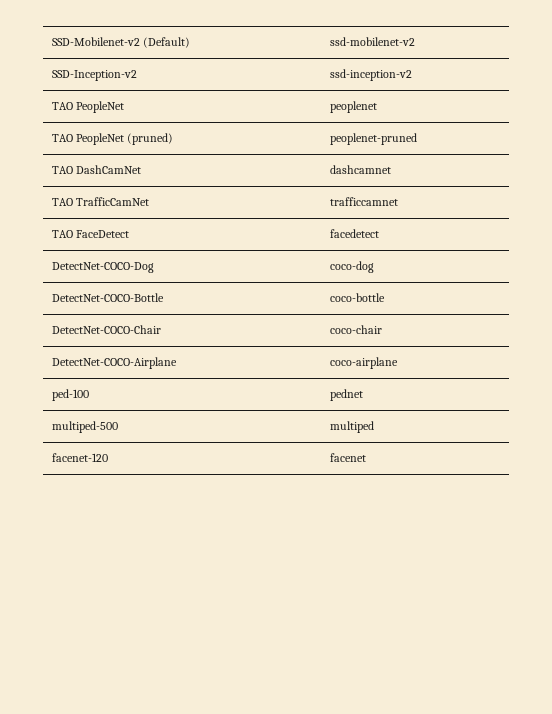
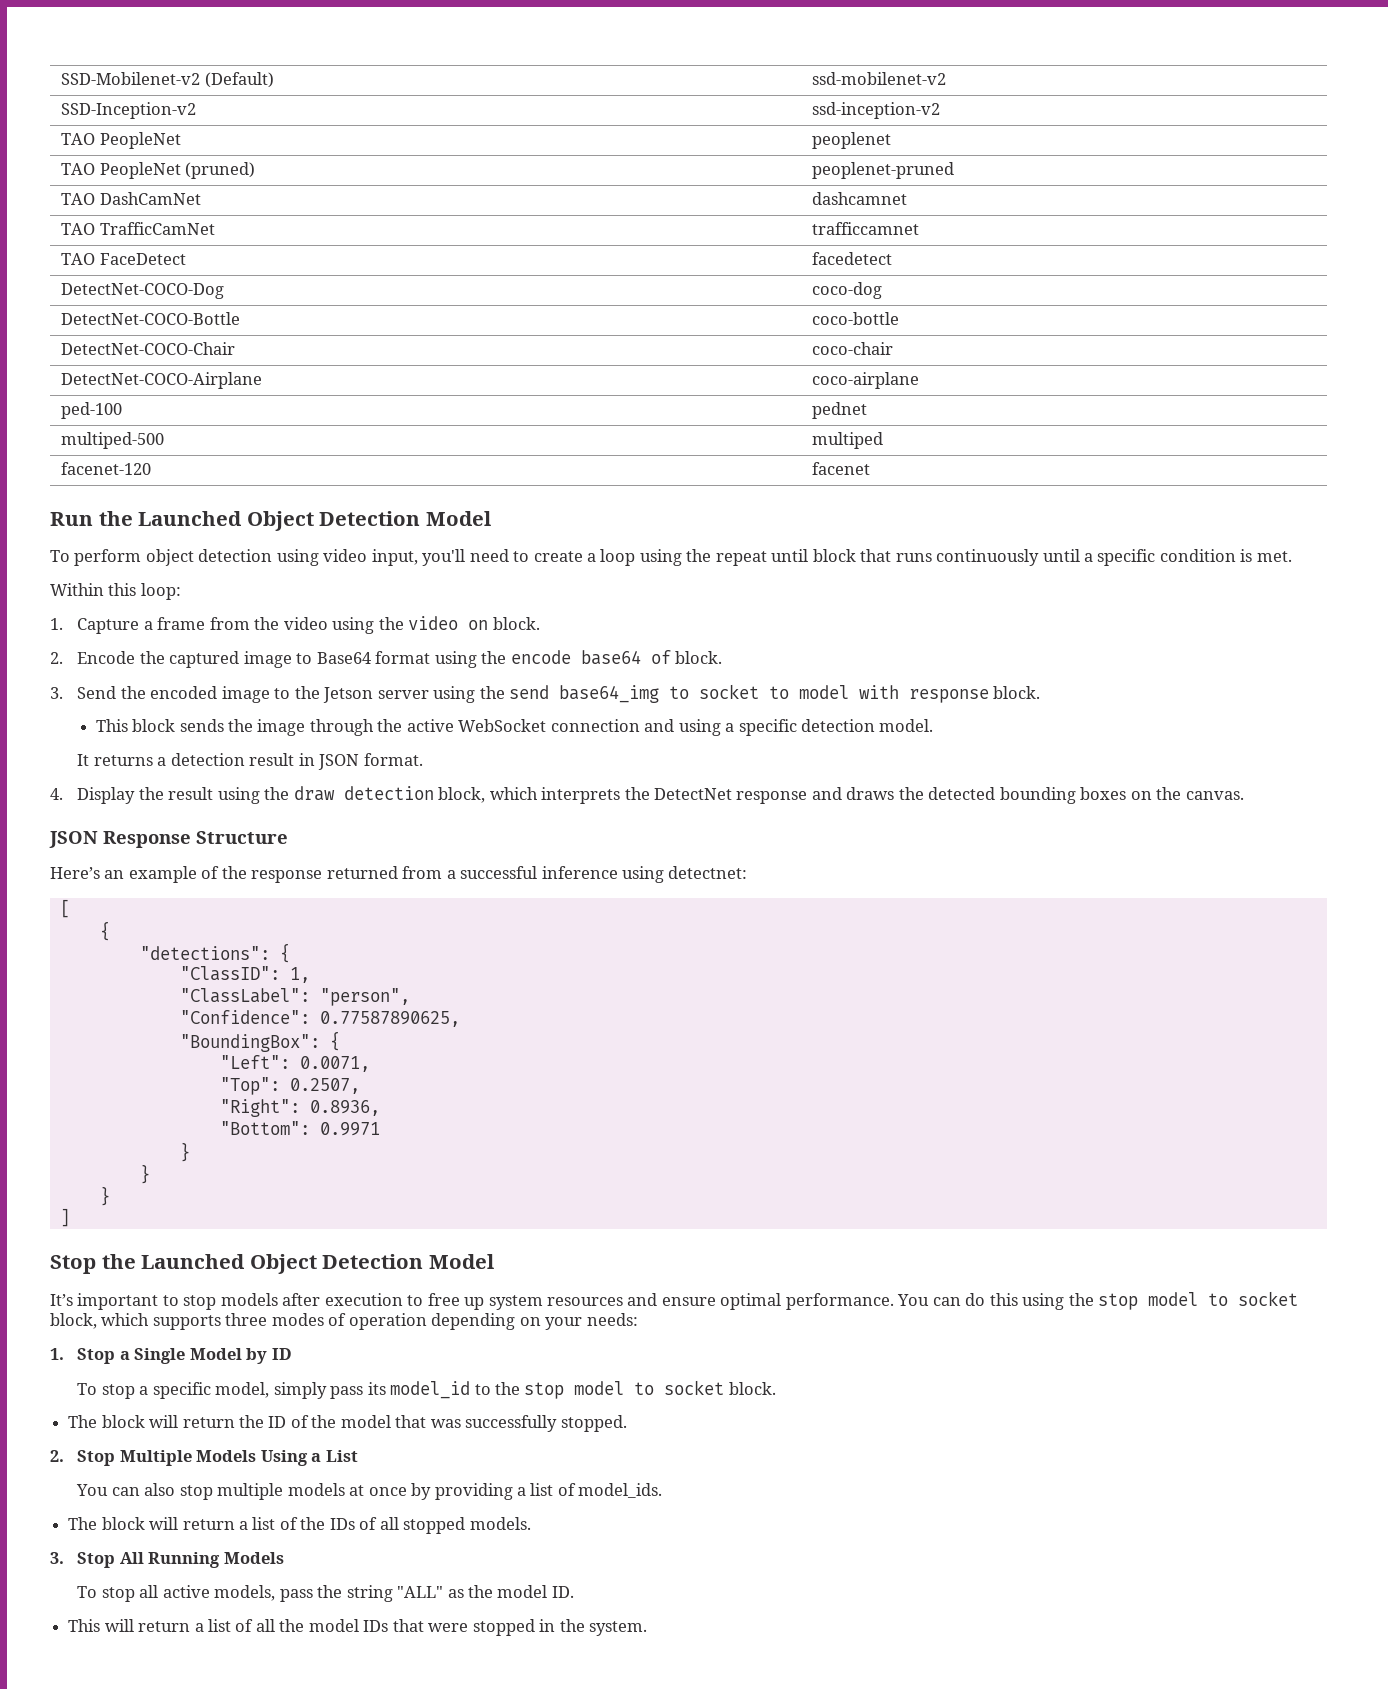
+ Run the Launched Object Detection Model
+ To perform object detection using video input, you'll need to create a loop using the repeat until block that runs continuously until a specific condition is met.
+ Within this loop:
+ 1. Capture a frame from the video using the video on block.
+ 2. Encode the captured image to Base64 format using the encode base64 of block.
+ 3. Send the encoded image to the Jetson server using the send base64_img to socket to model with response block.
+ This block sends the image through the active WebSocket connection and using a specific detection model.
+ It returns a detection result in JSON format.
+ 4. Display the result using the draw detection block, which interprets the DetectNet response and draws the detected bounding boxes on the canvas.
+ JSON Response Structure
+ Here’s an example of the response returned from a successful inference using detectnet:
+ [
+ {
+ "detections": {
+ "ClassID": 1,
+ "ClassLabel": "person",
+ "Confidence": 0.77587890625,
+ "BoundingBox": {
+ "Left": 0.0071,
+ "Top": 0.2507,
+ "Right": 0.8936,
+ "Bottom": 0.9971
+ }
+ }
+ }
+ ]
+ Stop the Launched Object Detection Model
+ It’s important to stop models after execution to free up system resources and ensure optimal performance. You can do this using the stop model to socket block, which supports three modes of operation depending on your needs:
+ 1. Stop a Single Model by ID
+ To stop a specific model, simply pass its model_id to the stop model to socket block.
+ The block will return the ID of the model that was successfully stopped.
+ 2. Stop Multiple Models Using a List
+ You can also stop multiple models at once by providing a list of model_ids.
+ The block will return a list of the IDs of all stopped models.
+ 3. Stop All Running Models
+ To stop all active models, pass the string "ALL" as the model ID.
+ This will return a list of all the model IDs that were stopped in the system.

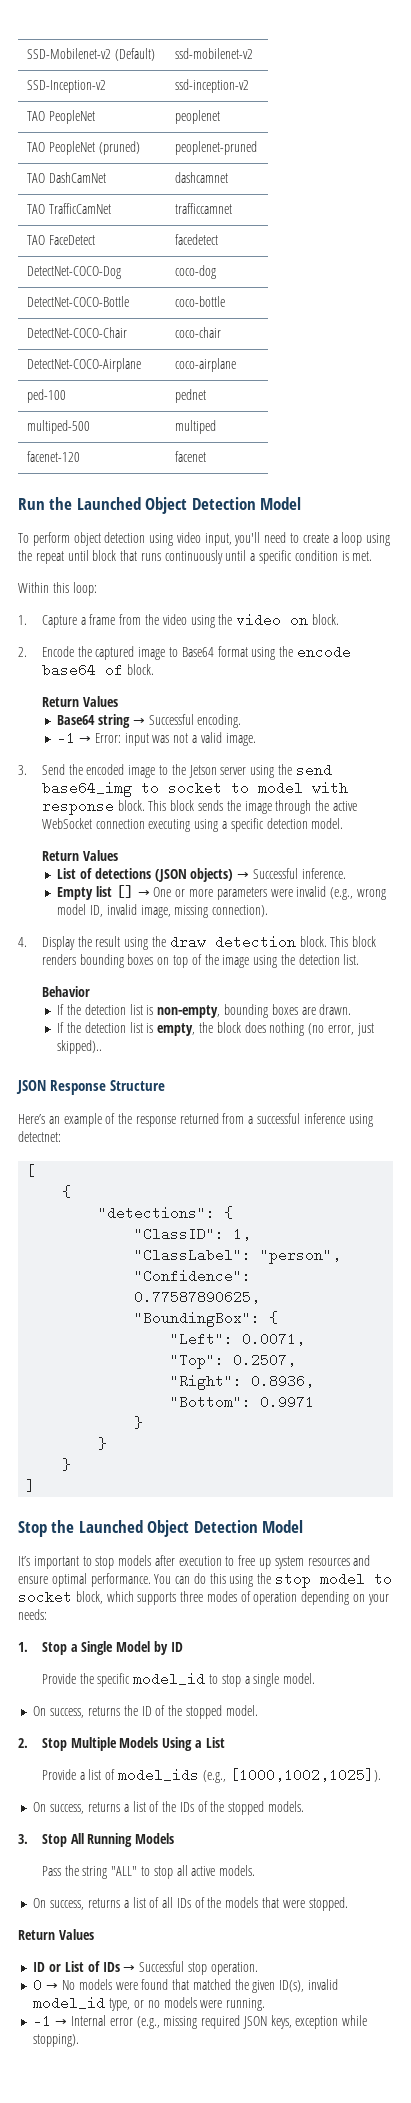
  2. Encode the captured image to Base64 format using the encode base64 of block.
+ Return Values
+ Base64 string → Successful encoding.
+ -1 → Error: input was not a valid image.
- 3. Send the encoded image to the Jetson server using the send base64_img to socket to model with response block.
- This block sends the image through the active WebSocket connection and using a specific detection model.
- It returns a detection result in JSON format.
+ 3. Send the encoded image to the Jetson server using the send base64_img to socket to model with response block. This block sends the image through the active WebSocket connection executing using a specific detection model.
+ Return Values
+ List of detections (JSON objects) → Successful inference.
+ Empty list [] → One or more parameters were invalid (e.g., wrong model ID, invalid image, missing connection).
- 4. Display the result using the draw detection block, which interprets the DetectNet response and draws the detected bounding boxes on the canvas.
+ 4. Display the result using the draw detection block. This block renders bounding boxes on top of the image using the detection list.
+ Behavior
+ If the detection list is non-empty, bounding boxes are drawn.
+ If the detection list is empty, the block does nothing (no error, just skipped)..
- To stop a specific model, simply pass its model_id to the stop model to socket block.
- The block will return the ID of the model that was successfully stopped.
+ Provide the specific model_id to stop a single model.
+ On success, returns the ID of the stopped model.
- You can also stop multiple models at once by providing a list of model_ids.
- The block will return a list of the IDs of all stopped models.
+ Provide a list of model_ids (e.g., [1000,1002,1025]).
+ On success, returns a list of the IDs of the stopped models.
- To stop all active models, pass the string "ALL" as the model ID.
- This will return a list of all the model IDs that were stopped in the system.
+ Pass the string "ALL" to stop all active models.
+ On success, returns a list of all IDs of the models that were stopped.
+ Return Values
+ ID or List of IDs → Successful stop operation.
+ 0 → No models were found that matched the given ID(s), invalid model_id type, or no models were running.
+ -1 → Internal error (e.g., missing required JSON keys, exception while stopping).

